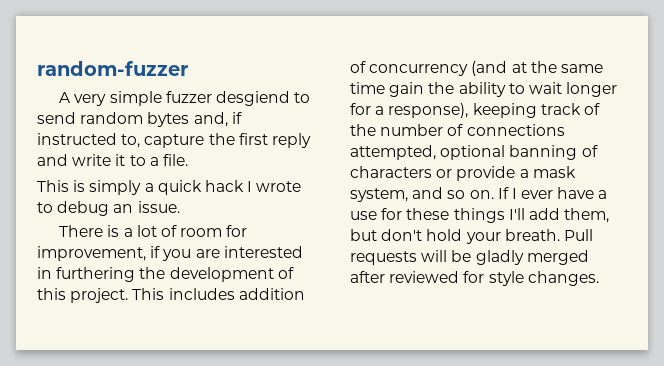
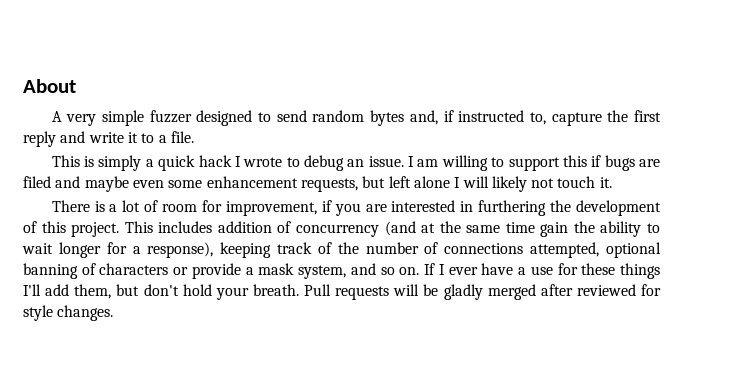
- random-fuzzer
+ About
- A very simple fuzzer desgiend to send random bytes and, if instructed to, capture the first reply and write it to a file.
+ A very simple fuzzer designed to send random bytes and, if instructed to, capture the first reply and write it to a file.
+ I am willing to support this if bugs are filed and maybe even some enhancement requests, but left alone I will likely not touch it.

